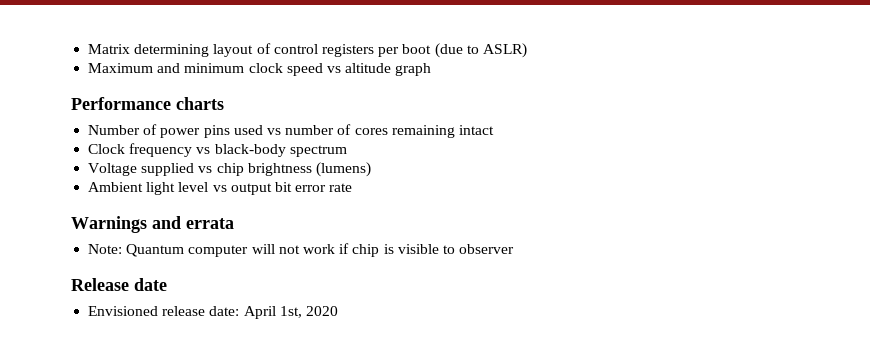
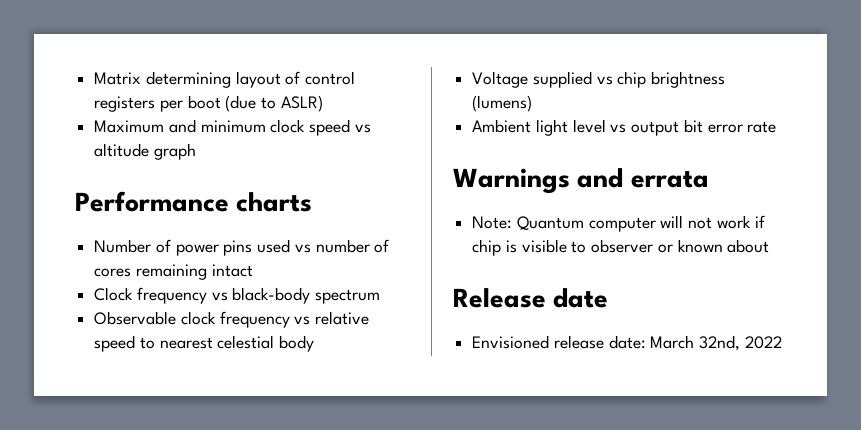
+ Observable clock frequency vs relative speed to nearest celestial body
- Note: Quantum computer will not work if chip is visible to observer
+ Note: Quantum computer will not work if chip is visible to observer or known about
- Envisioned release date: April 1st, 2020
+ Envisioned release date: March 32nd, 2022

